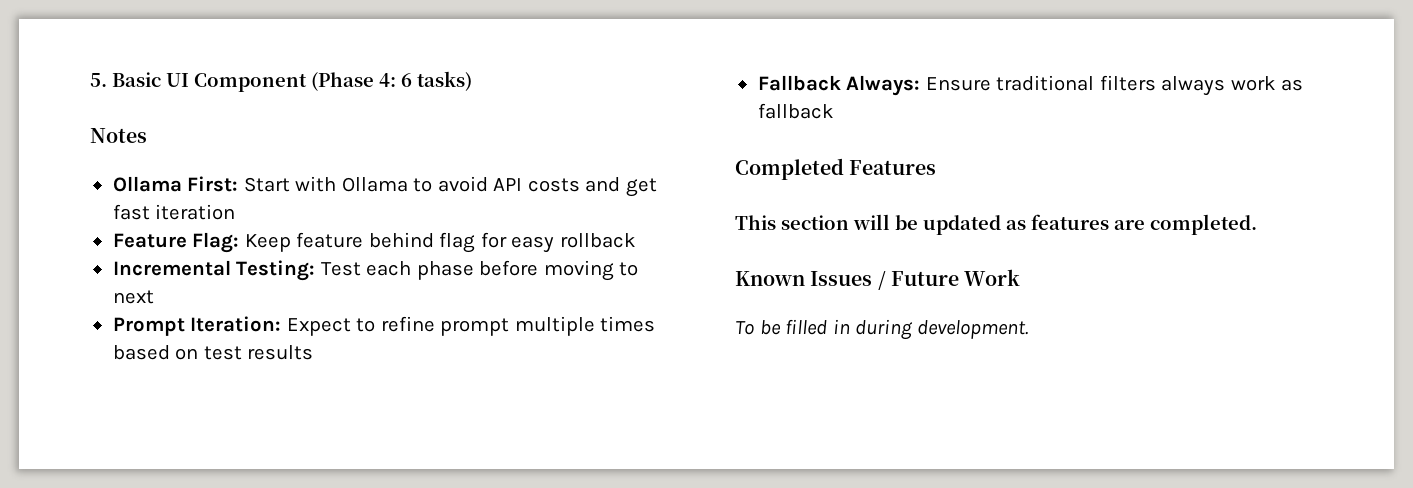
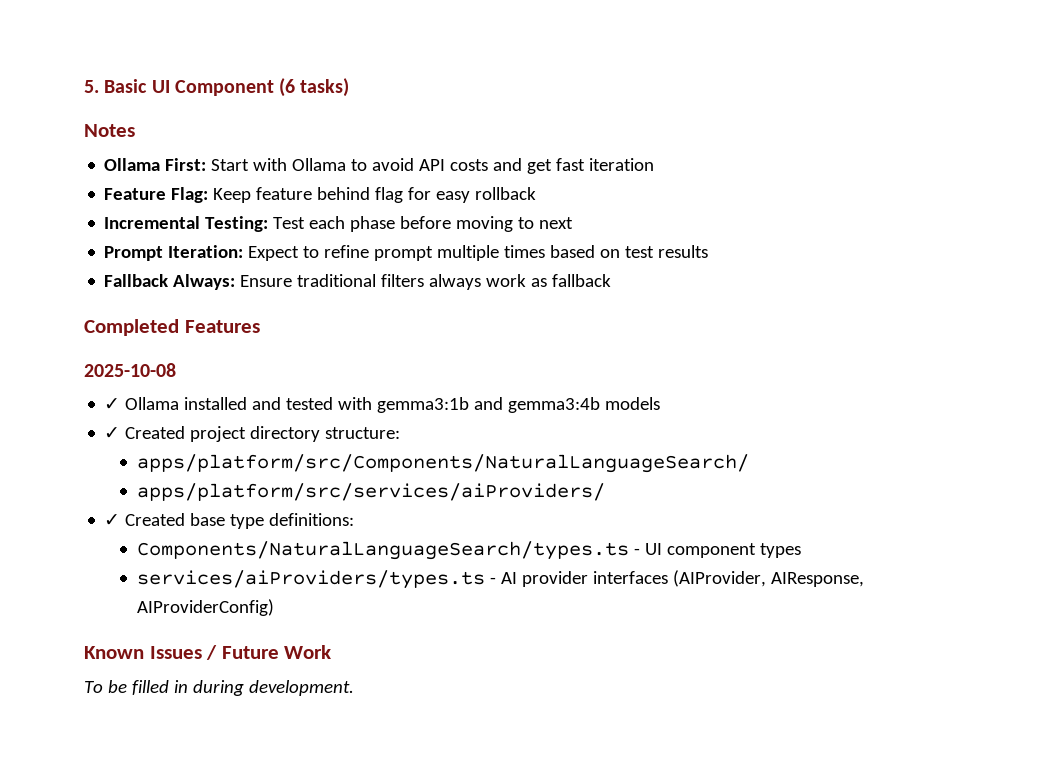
- 5. Basic UI Component (Phase 4: 6 tasks)
+ 5. Basic UI Component (6 tasks)
- This section will be updated as features are completed.
+ 2025-10-08
+ ✓ Ollama installed and tested with gemma3:1b and gemma3:4b models
+ ✓ Created project directory structure:
+ apps/platform/src/Components/NaturalLanguageSearch/
+ apps/platform/src/services/aiProviders/
+ ✓ Created base type definitions:
+ Components/NaturalLanguageSearch/types.ts - UI component types
+ services/aiProviders/types.ts - AI provider interfaces (AIProvider, AIResponse, AIProviderConfig)

